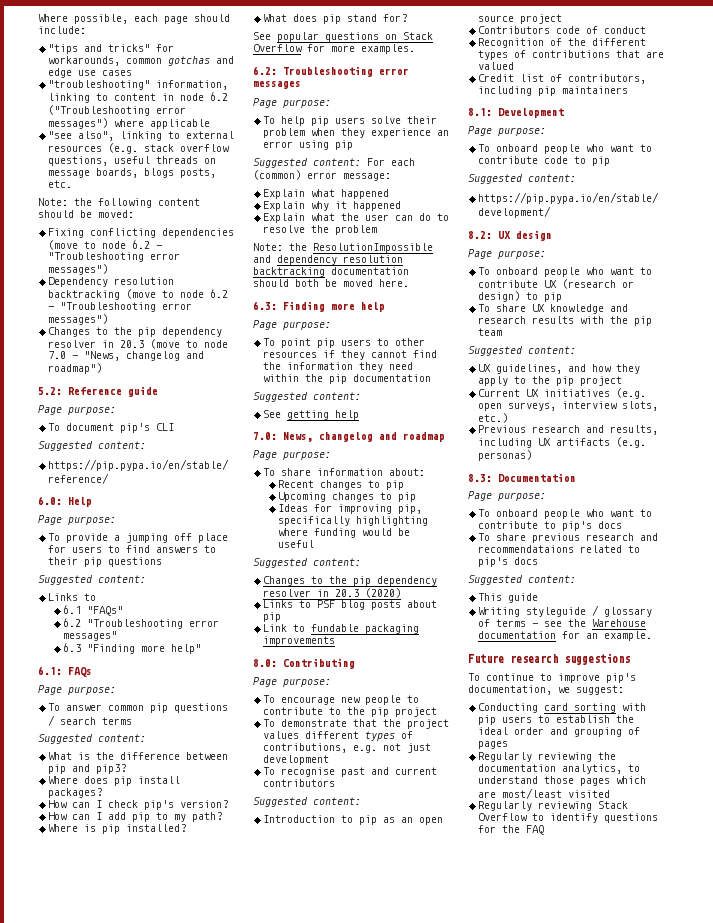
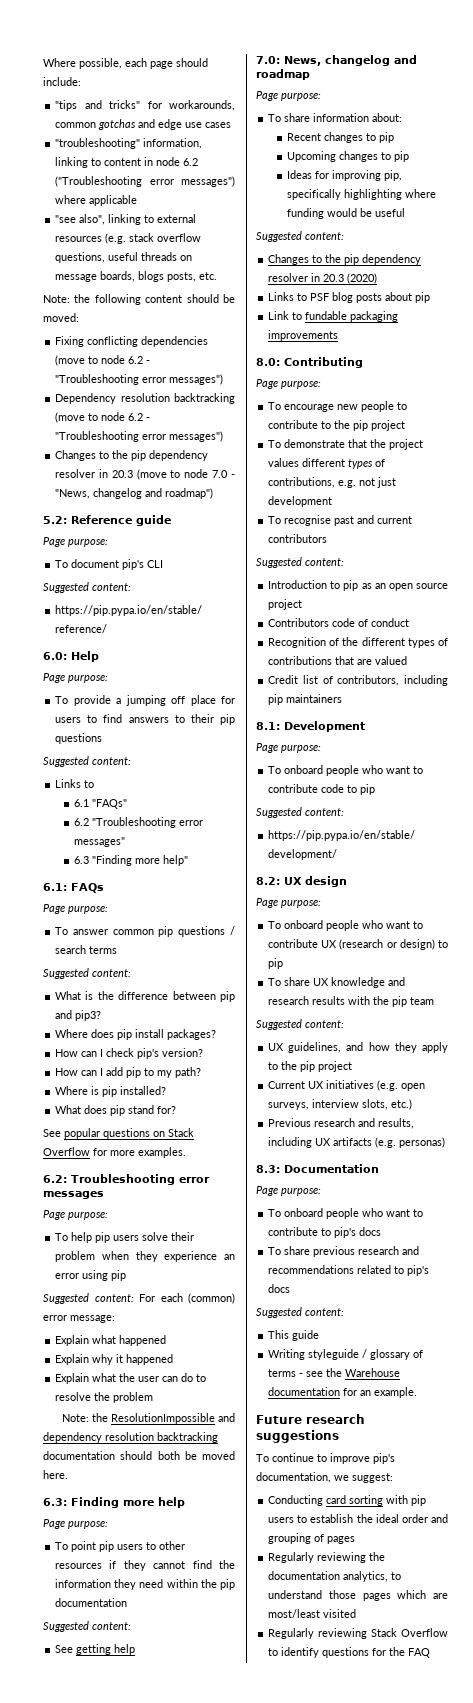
- To share previous research and recommendataions related to pip's docs
+ To share previous research and recommendations related to pip's docs

